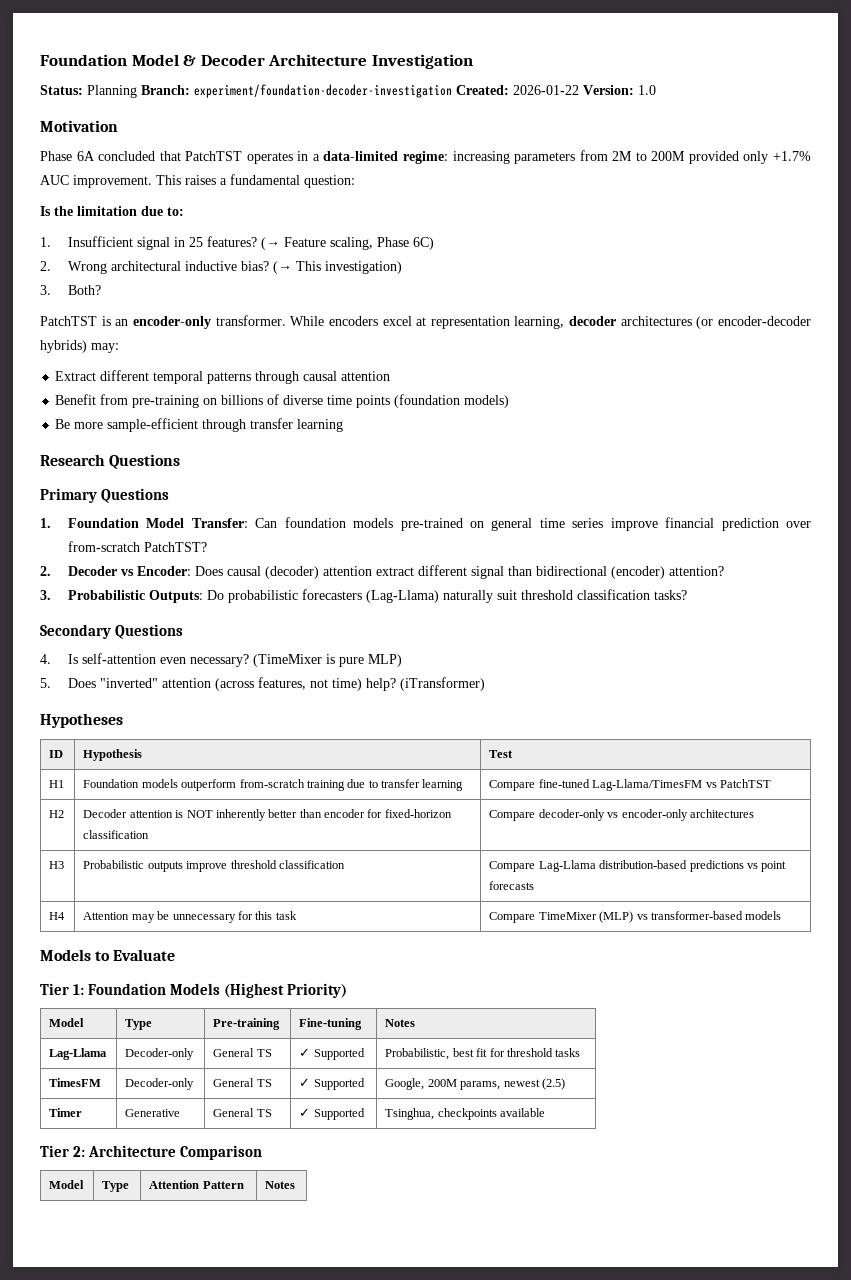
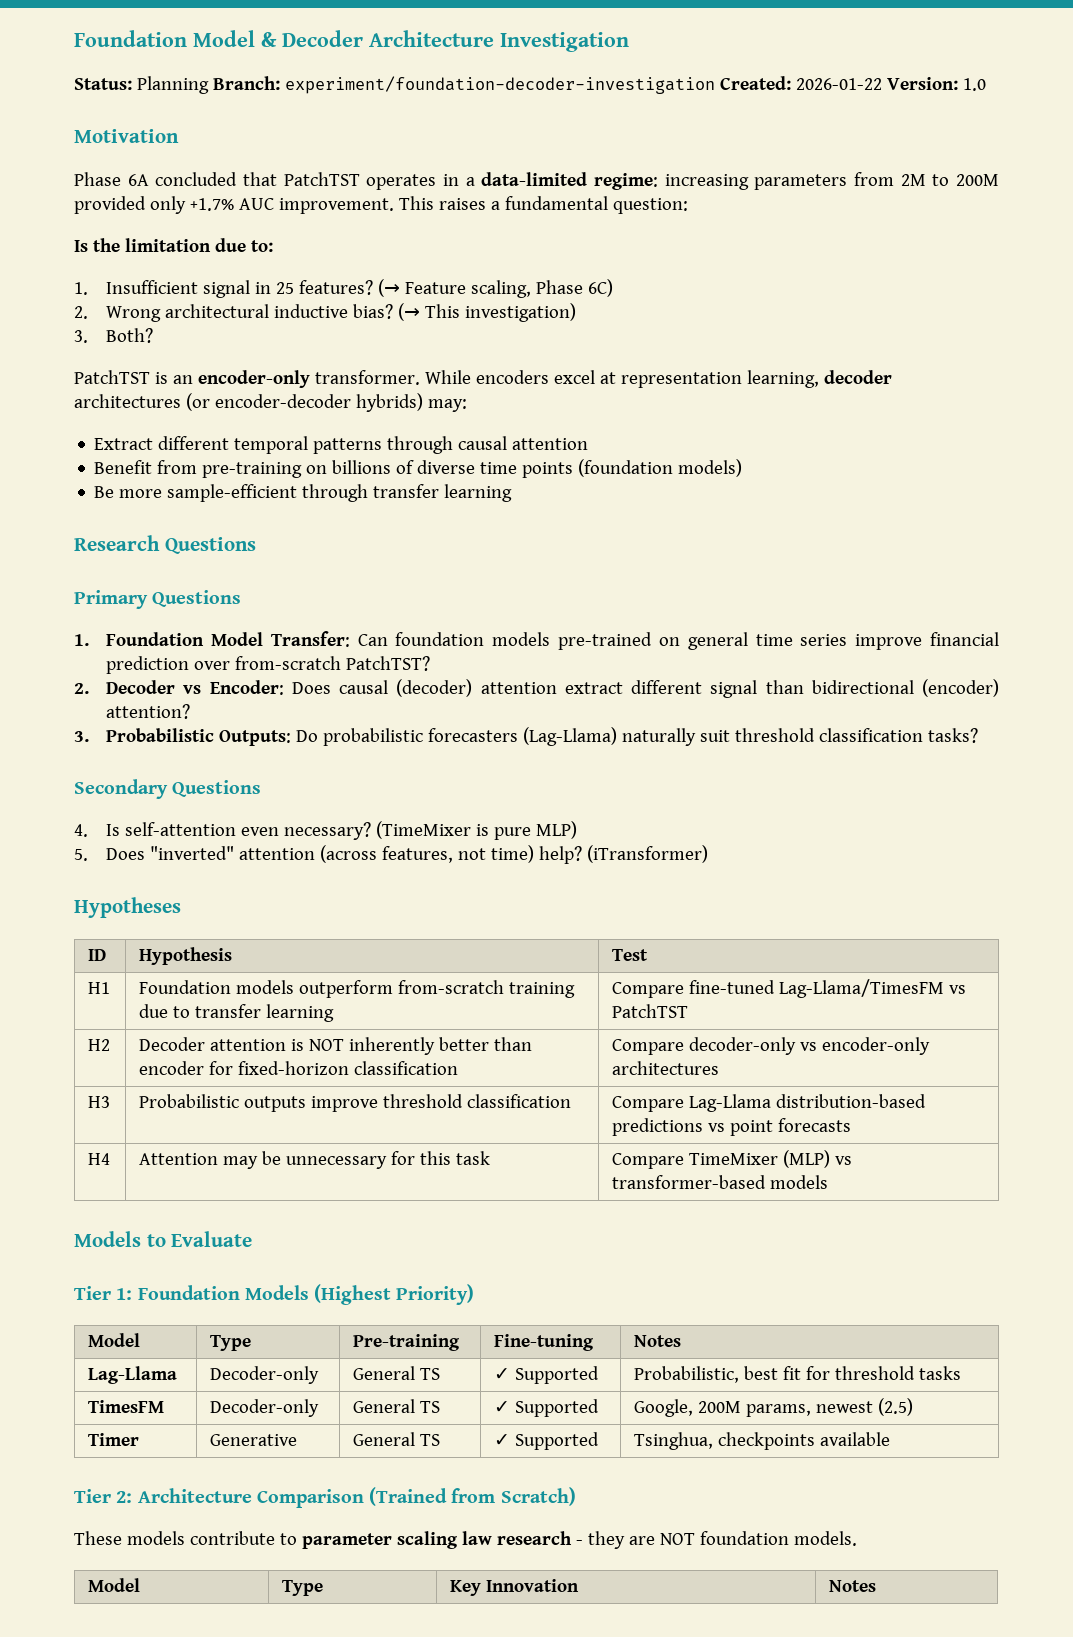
- Tier 2: Architecture Comparison
- Model | Type | Attention Pattern | Notes
+ Tier 2: Architecture Comparison (Trained from Scratch)
+ These models contribute to parameter scaling law research - they are NOT foundation models.
+ Model | Type | Key Innovation | Notes

